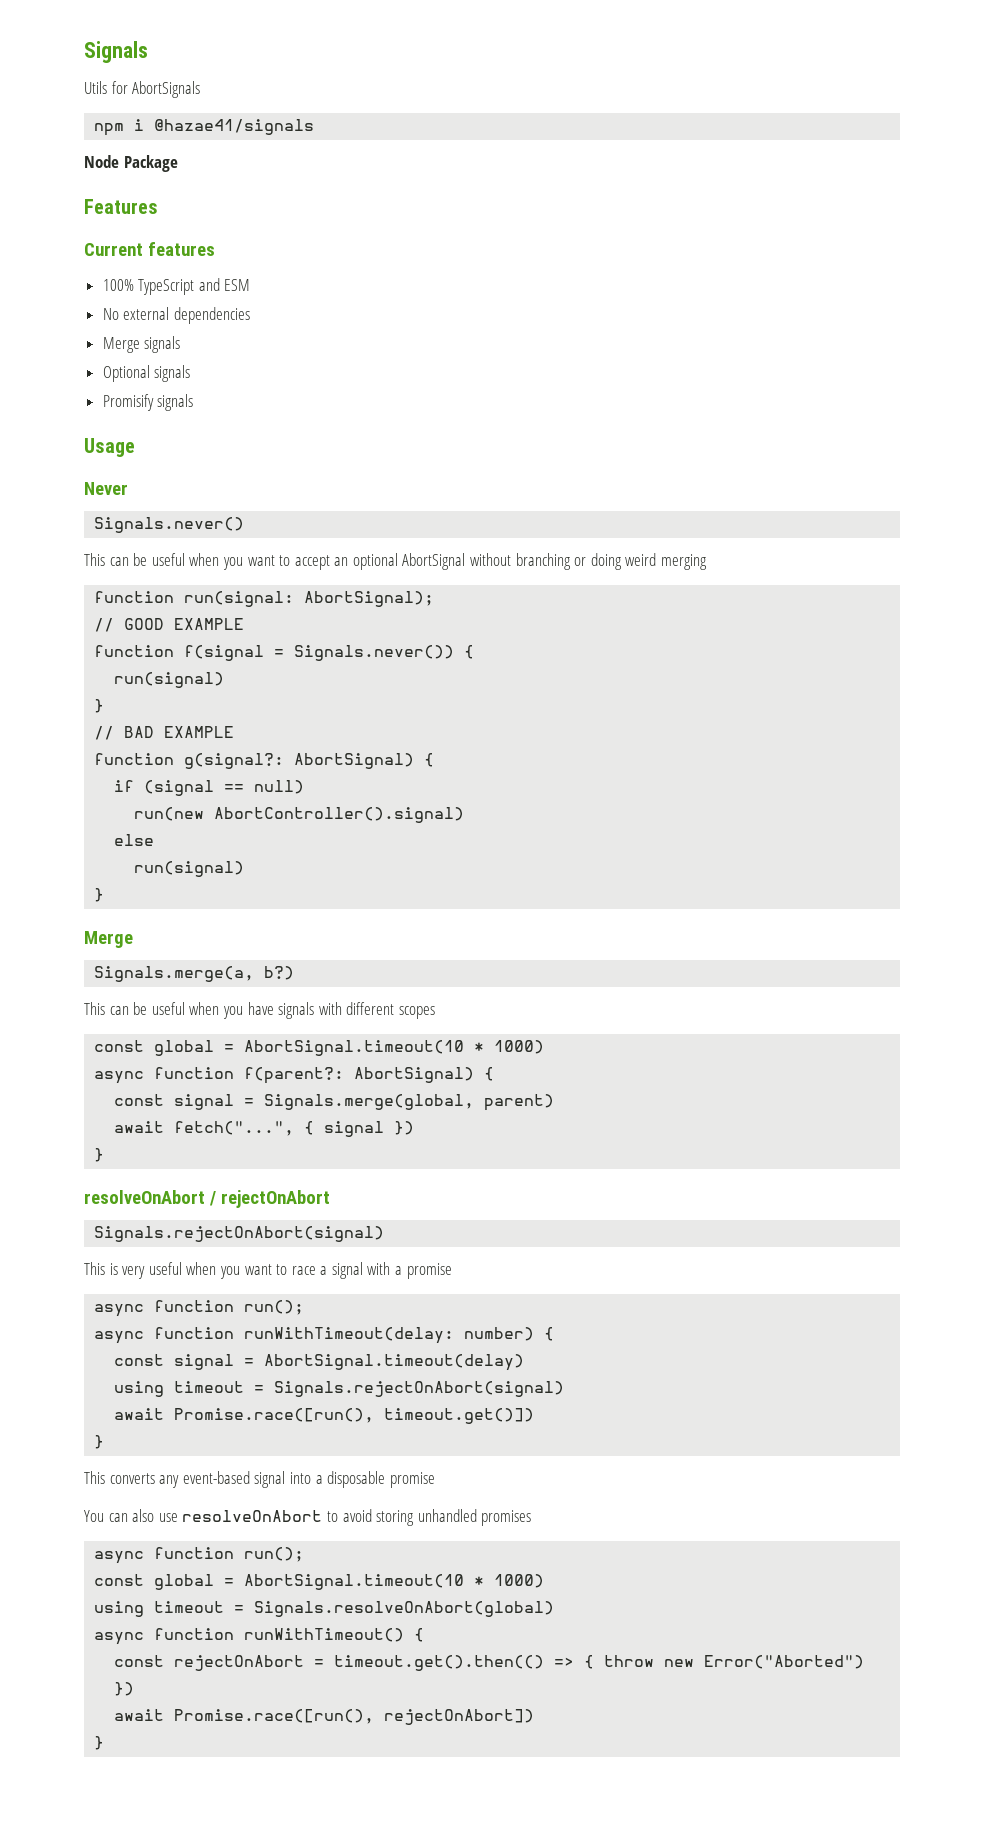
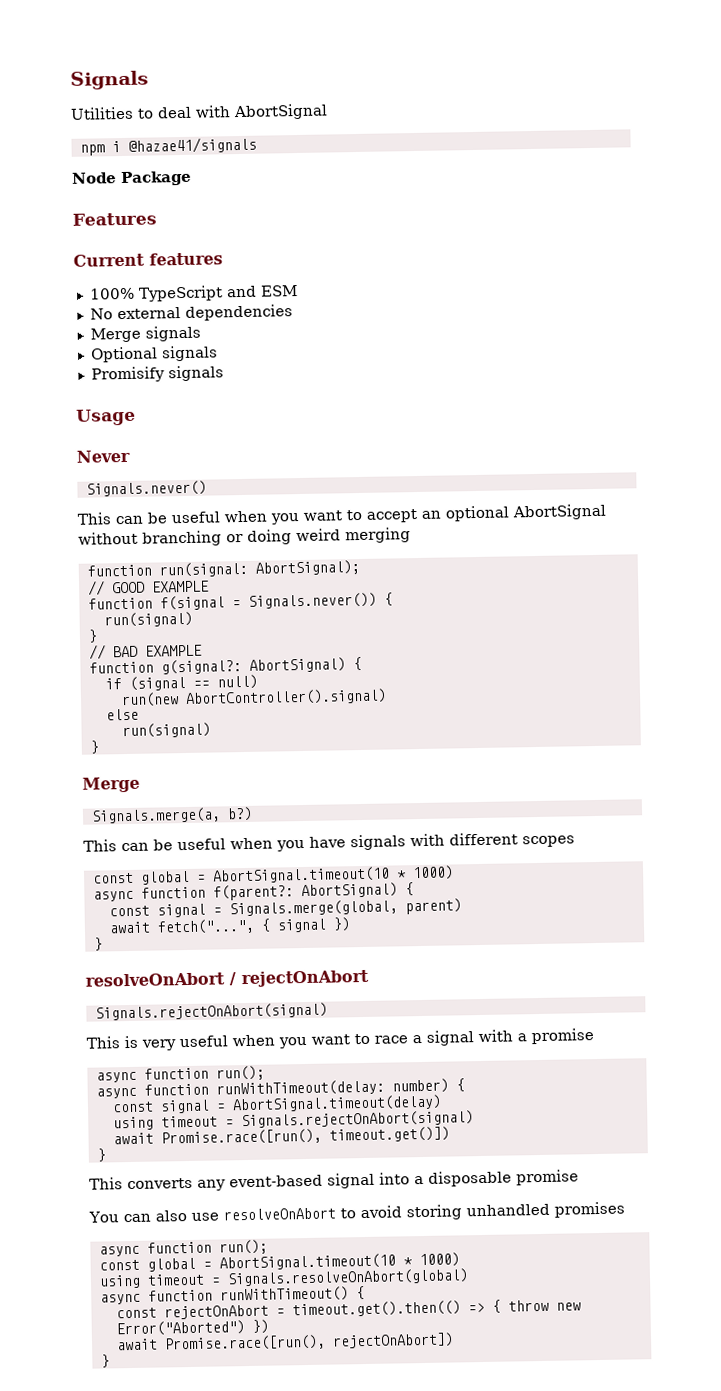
- Utils for AbortSignals
+ Utilities to deal with AbortSignal

